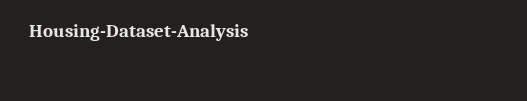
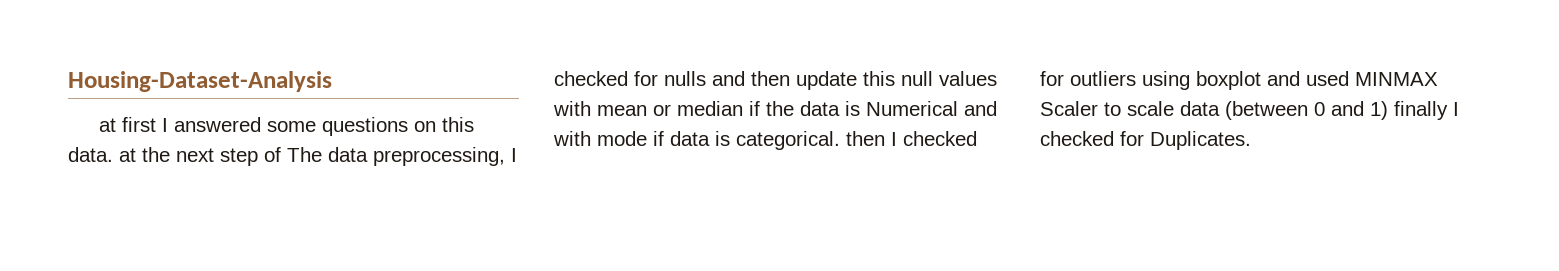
+ at first I answered some questions on this data. at the next step of The data preprocessing, I checked for nulls and then update this null values with mean or median if the data is Numerical and with mode if data is categorical. then I checked for outliers using boxplot and used MINMAX Scaler to scale data (between 0 and 1) finally I checked for Duplicates.

